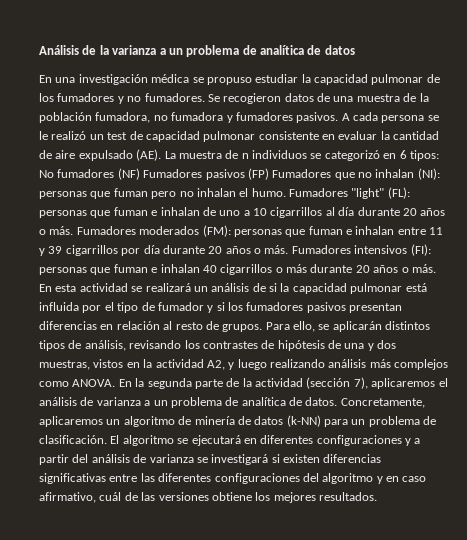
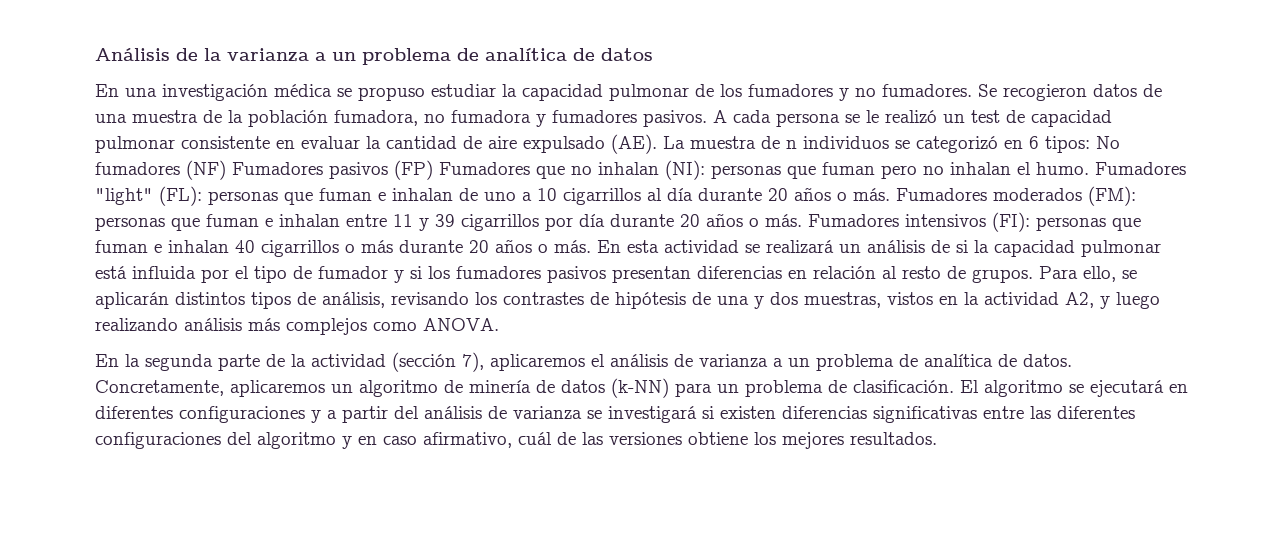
- Para ello, se aplicarán distintos tipos de análisis, revisando los contrastes de hipótesis de una y dos muestras, vistos en la actividad A2, y luego realizando análisis más complejos como ANOVA. En la segunda parte de la actividad (sección 7), aplicaremos el análisis de varianza a un problema de analítica de datos.
+ Para ello, se aplicarán distintos tipos de análisis, revisando los contrastes de hipótesis de una y dos muestras, vistos en la actividad A2, y luego realizando análisis más complejos como ANOVA.
+ En la segunda parte de la actividad (sección 7), aplicaremos el análisis de varianza a un problema de analítica de datos.

